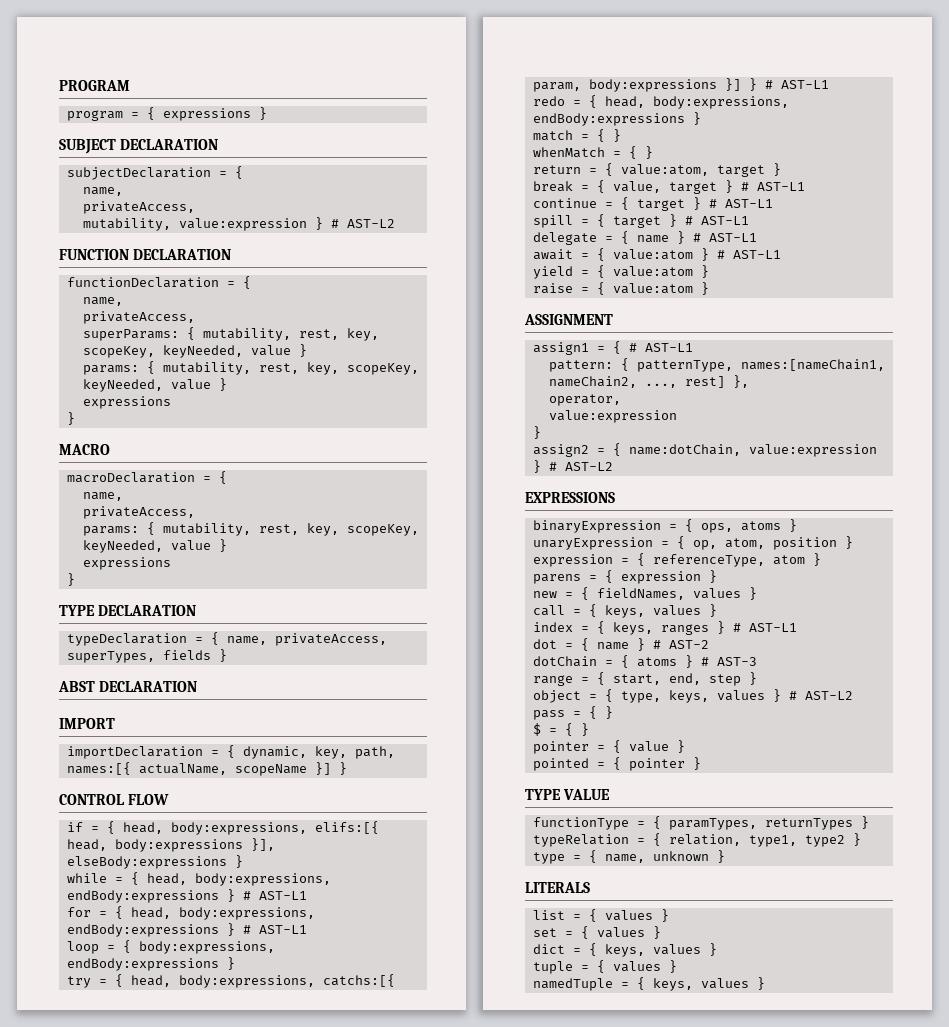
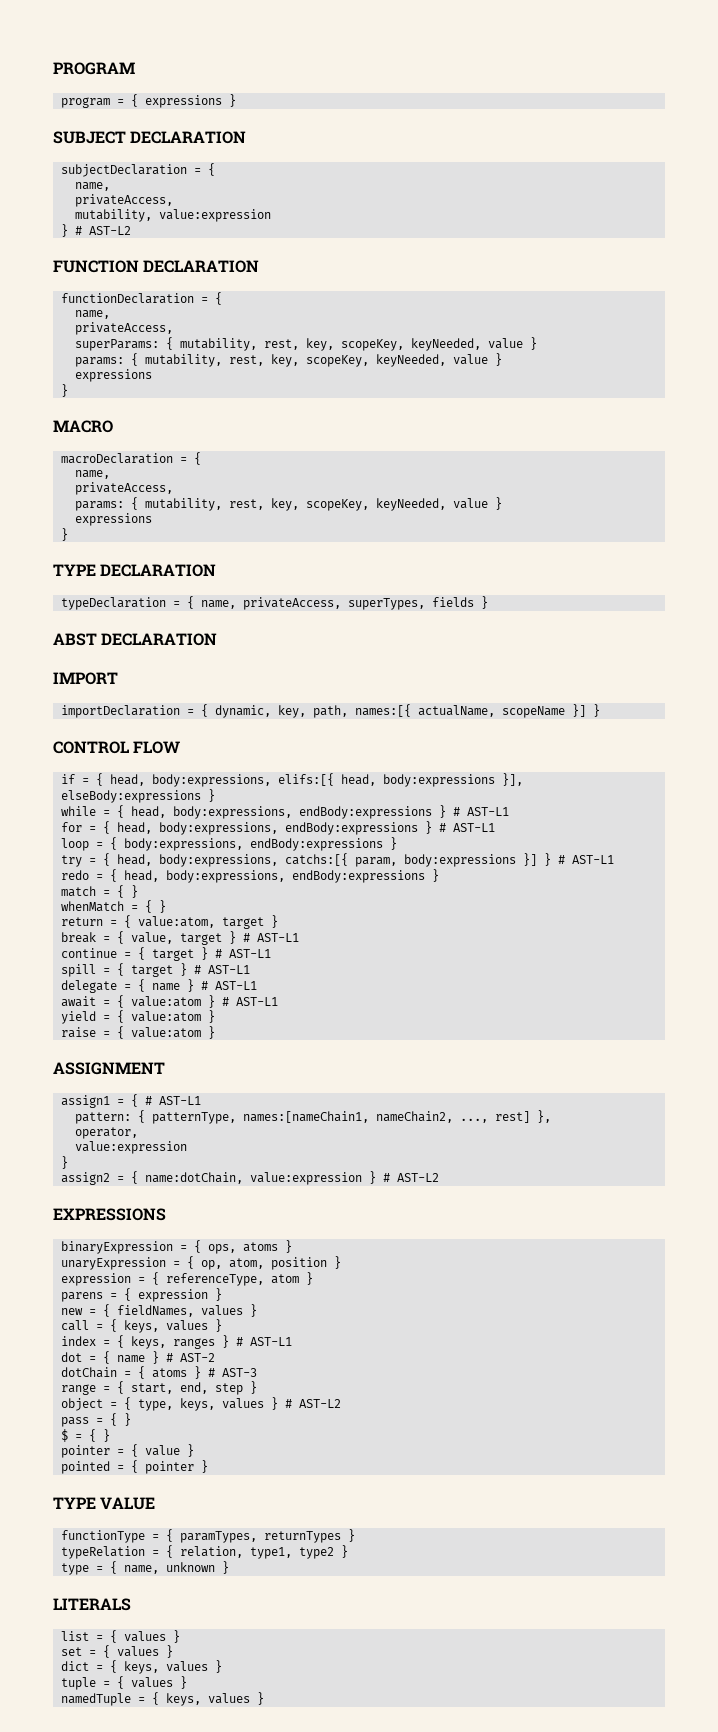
- mutability, value:expression } # AST-L2
+ mutability, value:expression
+ } # AST-L2

